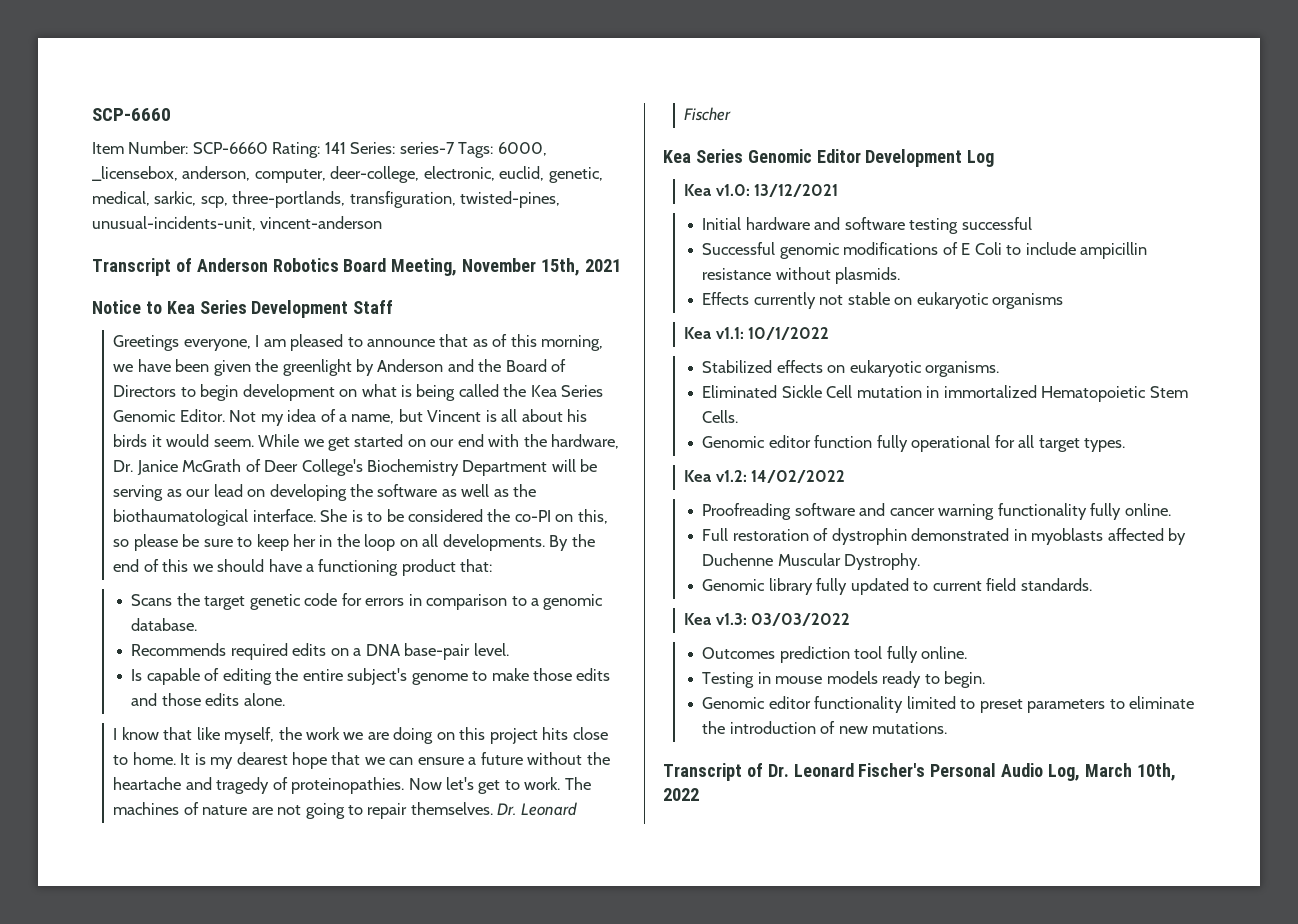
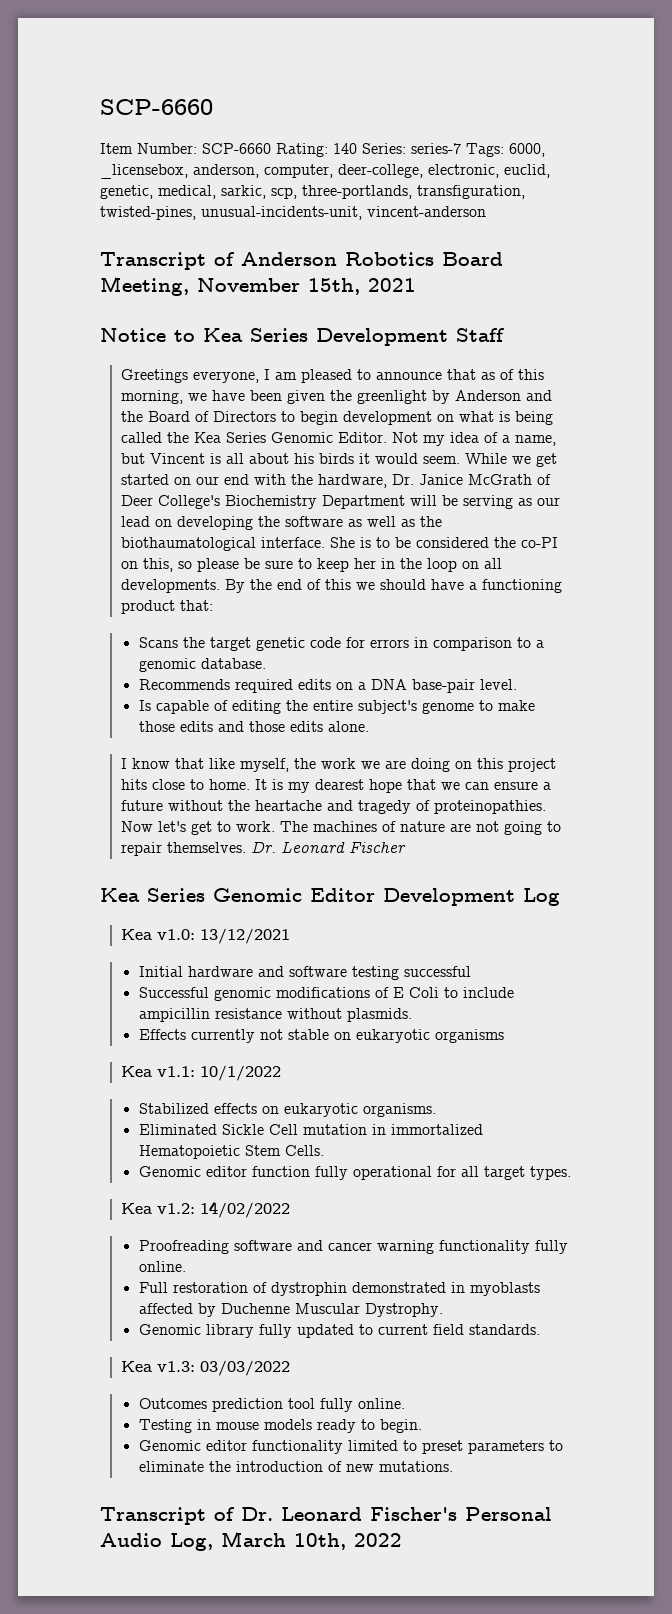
- Item Number: SCP-6660 Rating: 141 Series: series-7 Tags: 6000, _licensebox, anderson, computer, deer-college, electronic, euclid, genetic, medical, sarkic, scp, three-portlands, transfiguration, twisted-pines, unusual-incidents-unit, vincent-anderson
+ Item Number: SCP-6660 Rating: 140 Series: series-7 Tags: 6000, _licensebox, anderson, computer, deer-college, electronic, euclid, genetic, medical, sarkic, scp, three-portlands, transfiguration, twisted-pines, unusual-incidents-unit, vincent-anderson

